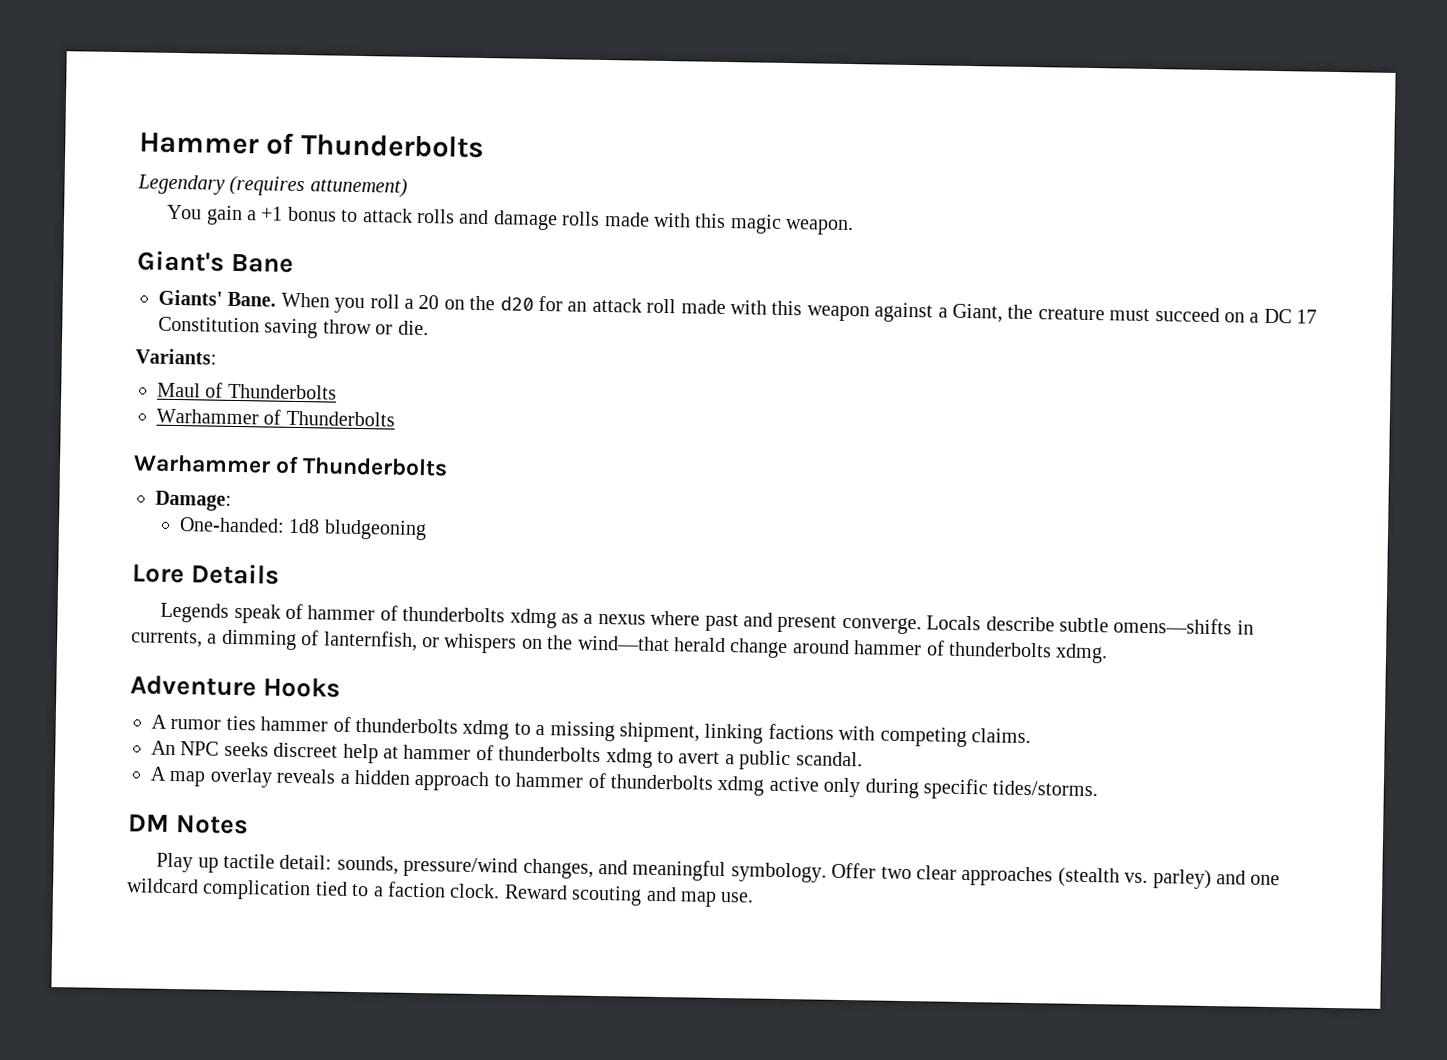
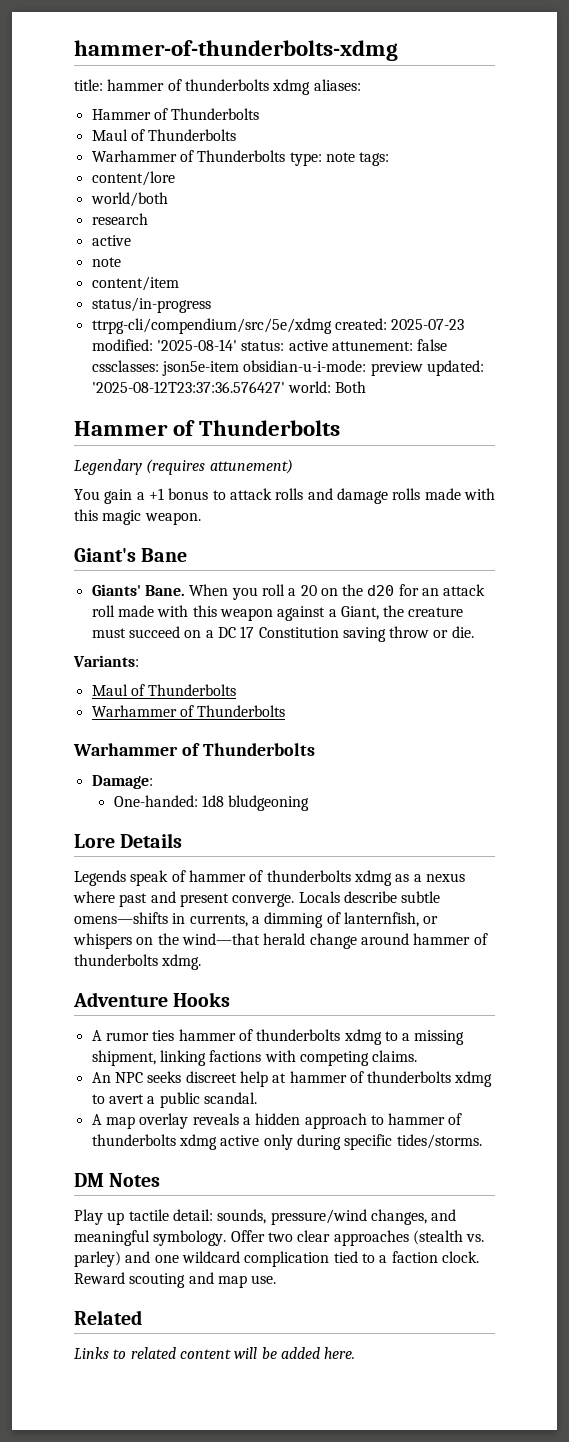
+ hammer-of-thunderbolts-xdmg
+ title: hammer of thunderbolts xdmg aliases:
+ Hammer of Thunderbolts
+ Maul of Thunderbolts
+ Warhammer of Thunderbolts type: note tags:
+ content/lore
+ world/both
+ research
+ active
+ note
+ content/item
+ status/in-progress
+ ttrpg-cli/compendium/src/5e/xdmg created: 2025-07-23 modified: '2025-08-14' status: active attunement: false cssclasses: json5e-item obsidian-u-i-mode: preview updated: '2025-08-12T23:37:36.576427' world: Both
+ Related
+ Links to related content will be added here.

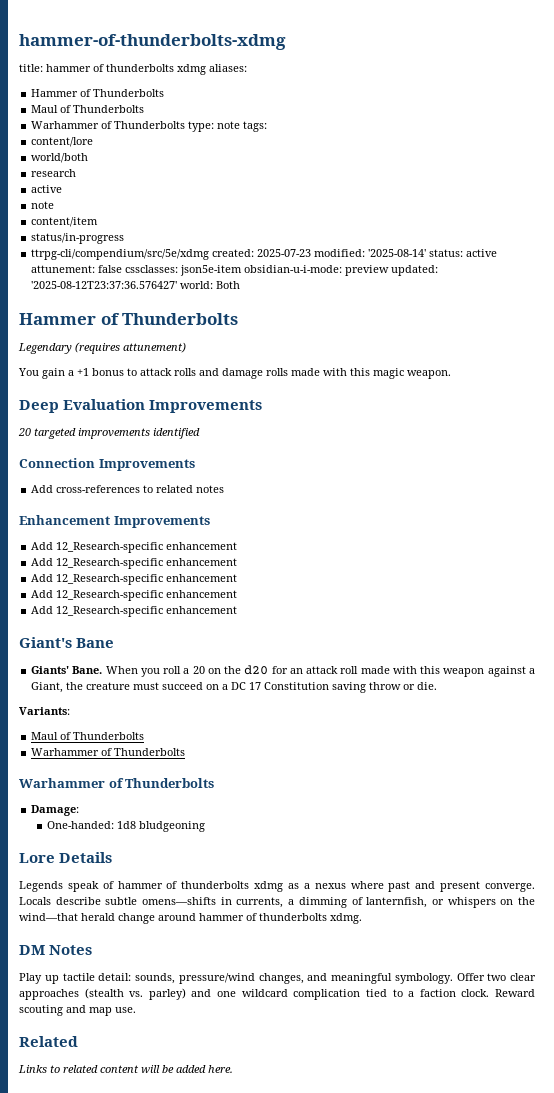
+ Deep Evaluation Improvements
+ 20 targeted improvements identified
+ Connection Improvements
+ Add cross-references to related notes
+ Enhancement Improvements
+ Add 12_Research-specific enhancement
+ Add 12_Research-specific enhancement
+ Add 12_Research-specific enhancement
+ Add 12_Research-specific enhancement
+ Add 12_Research-specific enhancement
- Adventure Hooks
- A rumor ties hammer of thunderbolts xdmg to a missing shipment, linking factions with competing claims.
- An NPC seeks discreet help at hammer of thunderbolts xdmg to avert a public scandal.
- A map overlay reveals a hidden approach to hammer of thunderbolts xdmg active only during specific tides/storms.

